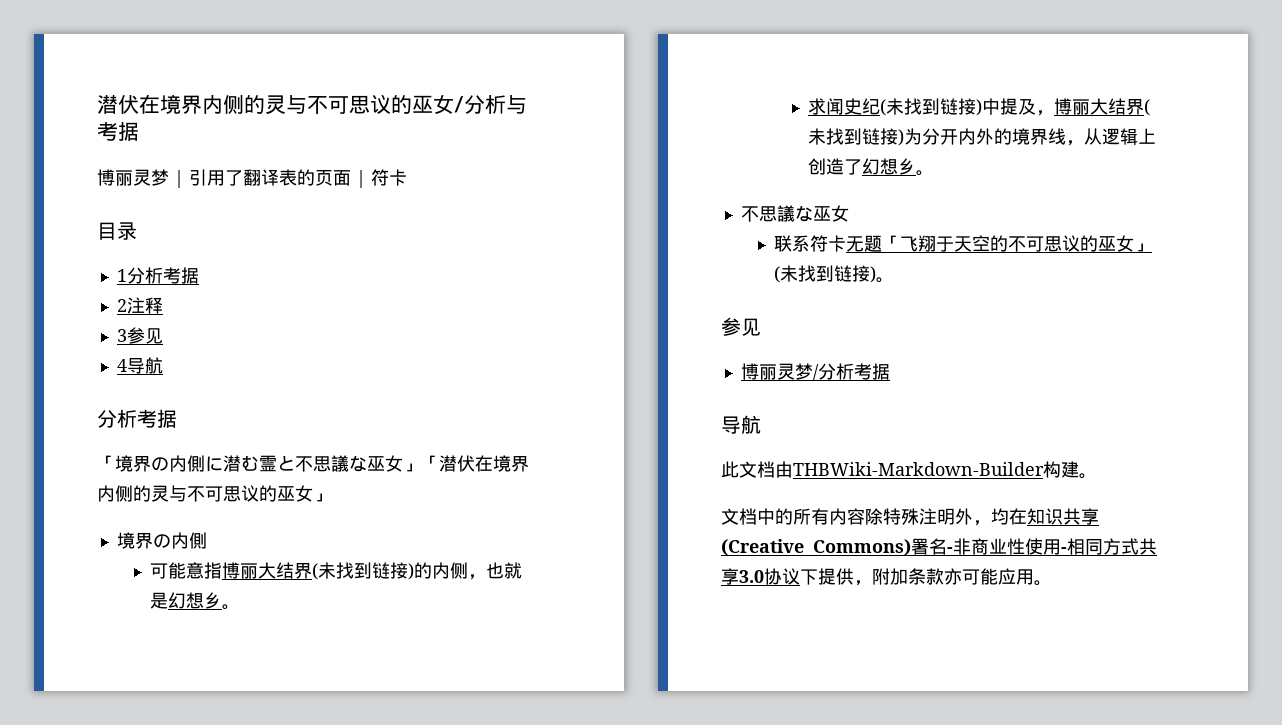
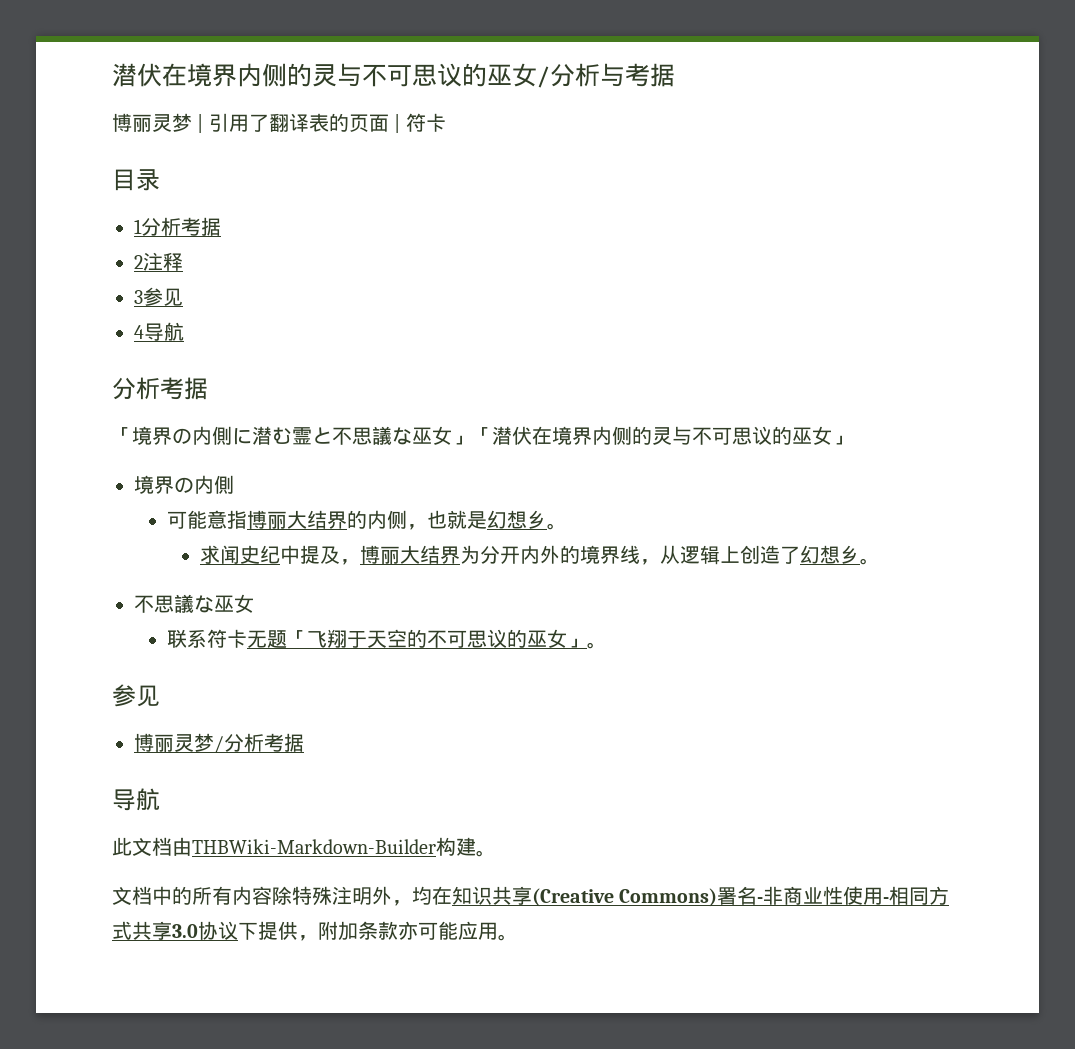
- 可能意指博丽大结界(未找到链接)的内侧，也就是幻想乡。
+ 可能意指博丽大结界的内侧，也就是幻想乡。
- 求闻史纪(未找到链接)中提及，博丽大结界(未找到链接)为分开内外的境界线，从逻辑上创造了幻想乡。
+ 求闻史纪中提及，博丽大结界为分开内外的境界线，从逻辑上创造了幻想乡。
- 联系符卡无题「飞翔于天空的不可思议的巫女」(未找到链接)。
+ 联系符卡无题「飞翔于天空的不可思议的巫女」。

